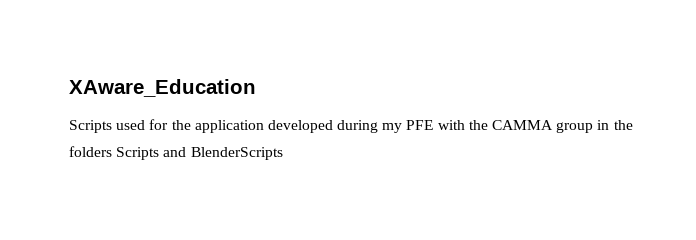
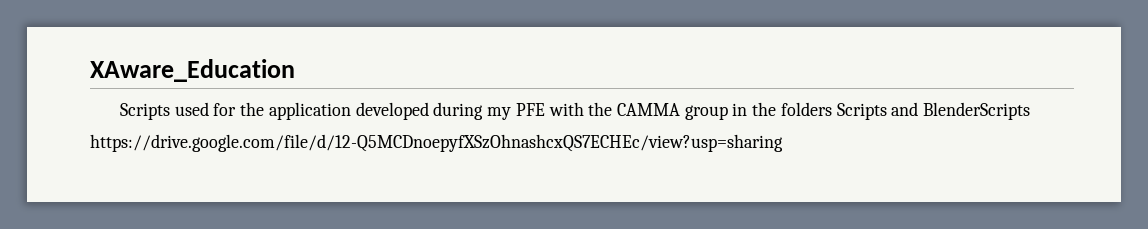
+ https://drive.google.com/file/d/12-Q5MCDnoepyfXSzOhnashcxQS7ECHEc/view?usp=sharing

